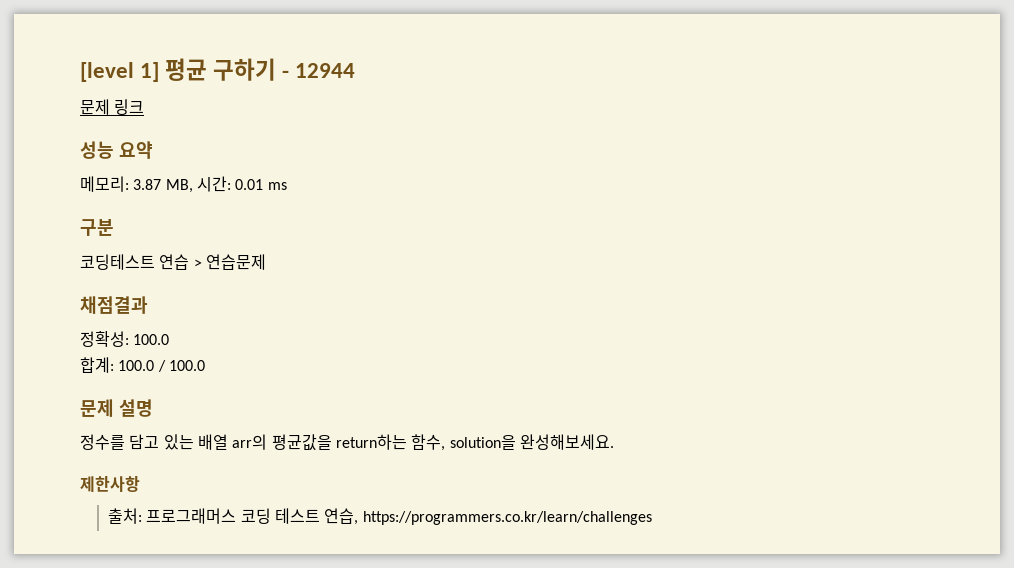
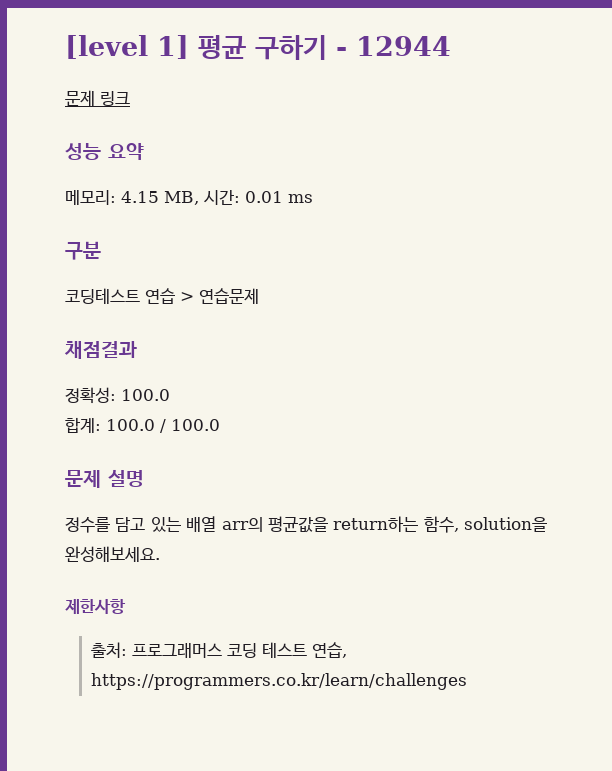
- 메모리: 3.87 MB, 시간: 0.01 ms
+ 메모리: 4.15 MB, 시간: 0.01 ms

